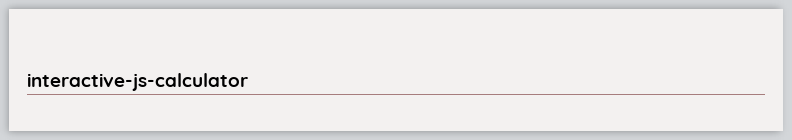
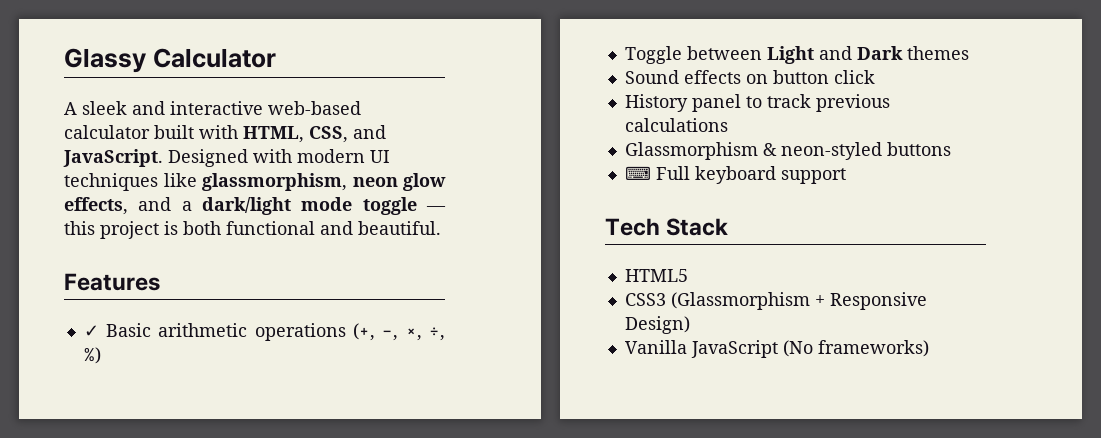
- interactive-js-calculator
+ Glassy Calculator
+ A sleek and interactive web-based calculator built with HTML, CSS, and JavaScript. Designed with modern UI techniques like glassmorphism, neon glow effects, and a dark/light mode toggle — this project is both functional and beautiful.
+ Features
+ ✓ Basic arithmetic operations (+, −, ×, ÷, %)
+ Toggle between Light and Dark themes
+ Sound effects on button click
+ History panel to track previous calculations
+ Glassmorphism & neon-styled buttons
+ ⌨ Full keyboard support
+ Tech Stack
+ HTML5
+ CSS3 (Glassmorphism + Responsive Design)
+ Vanilla JavaScript (No frameworks)

